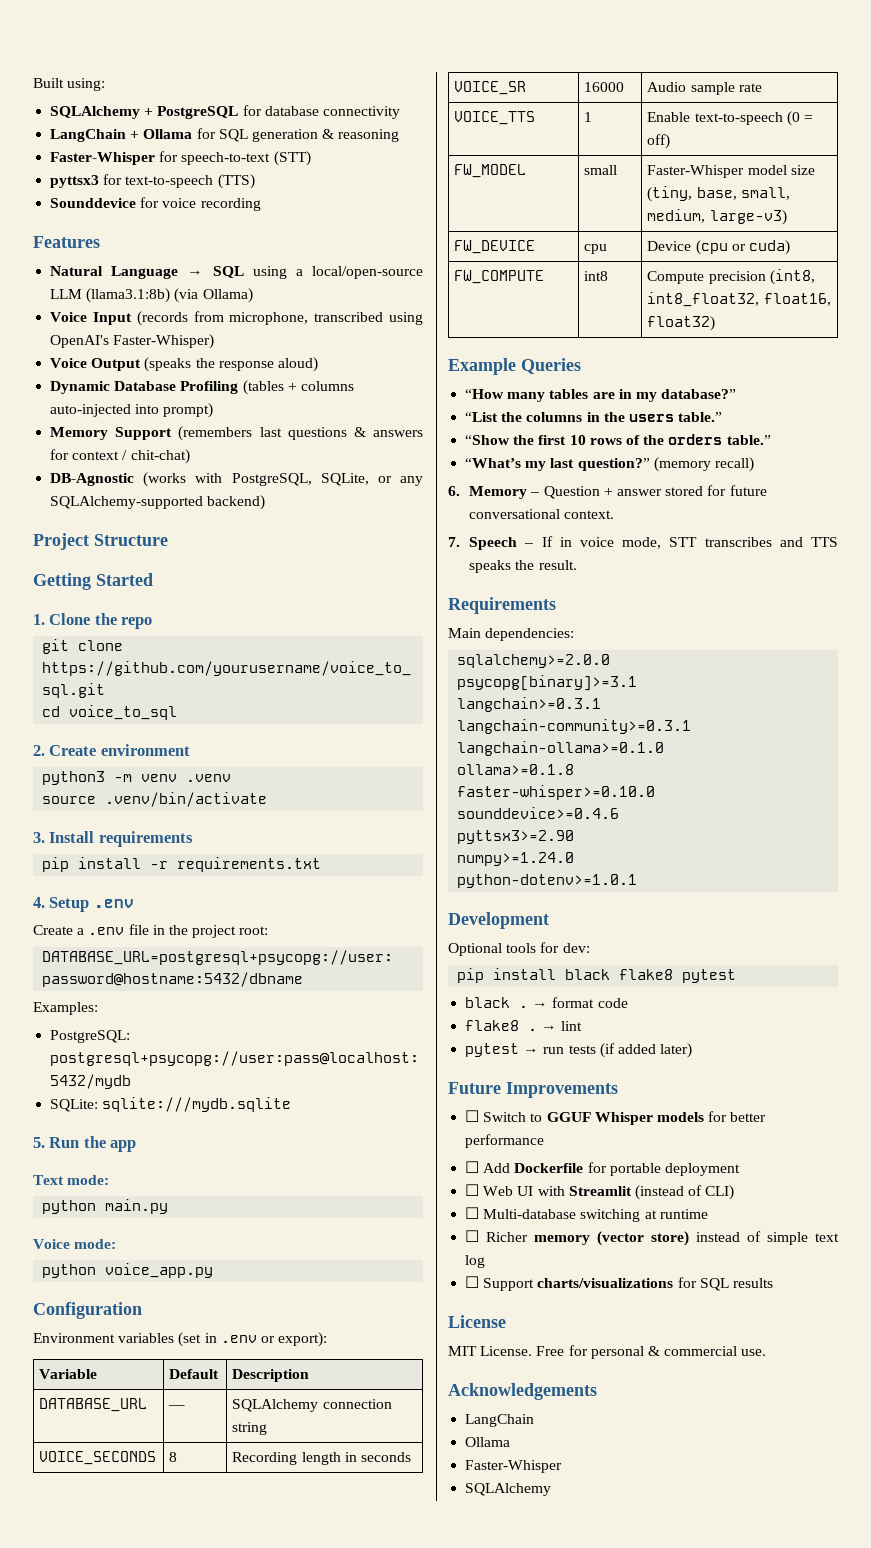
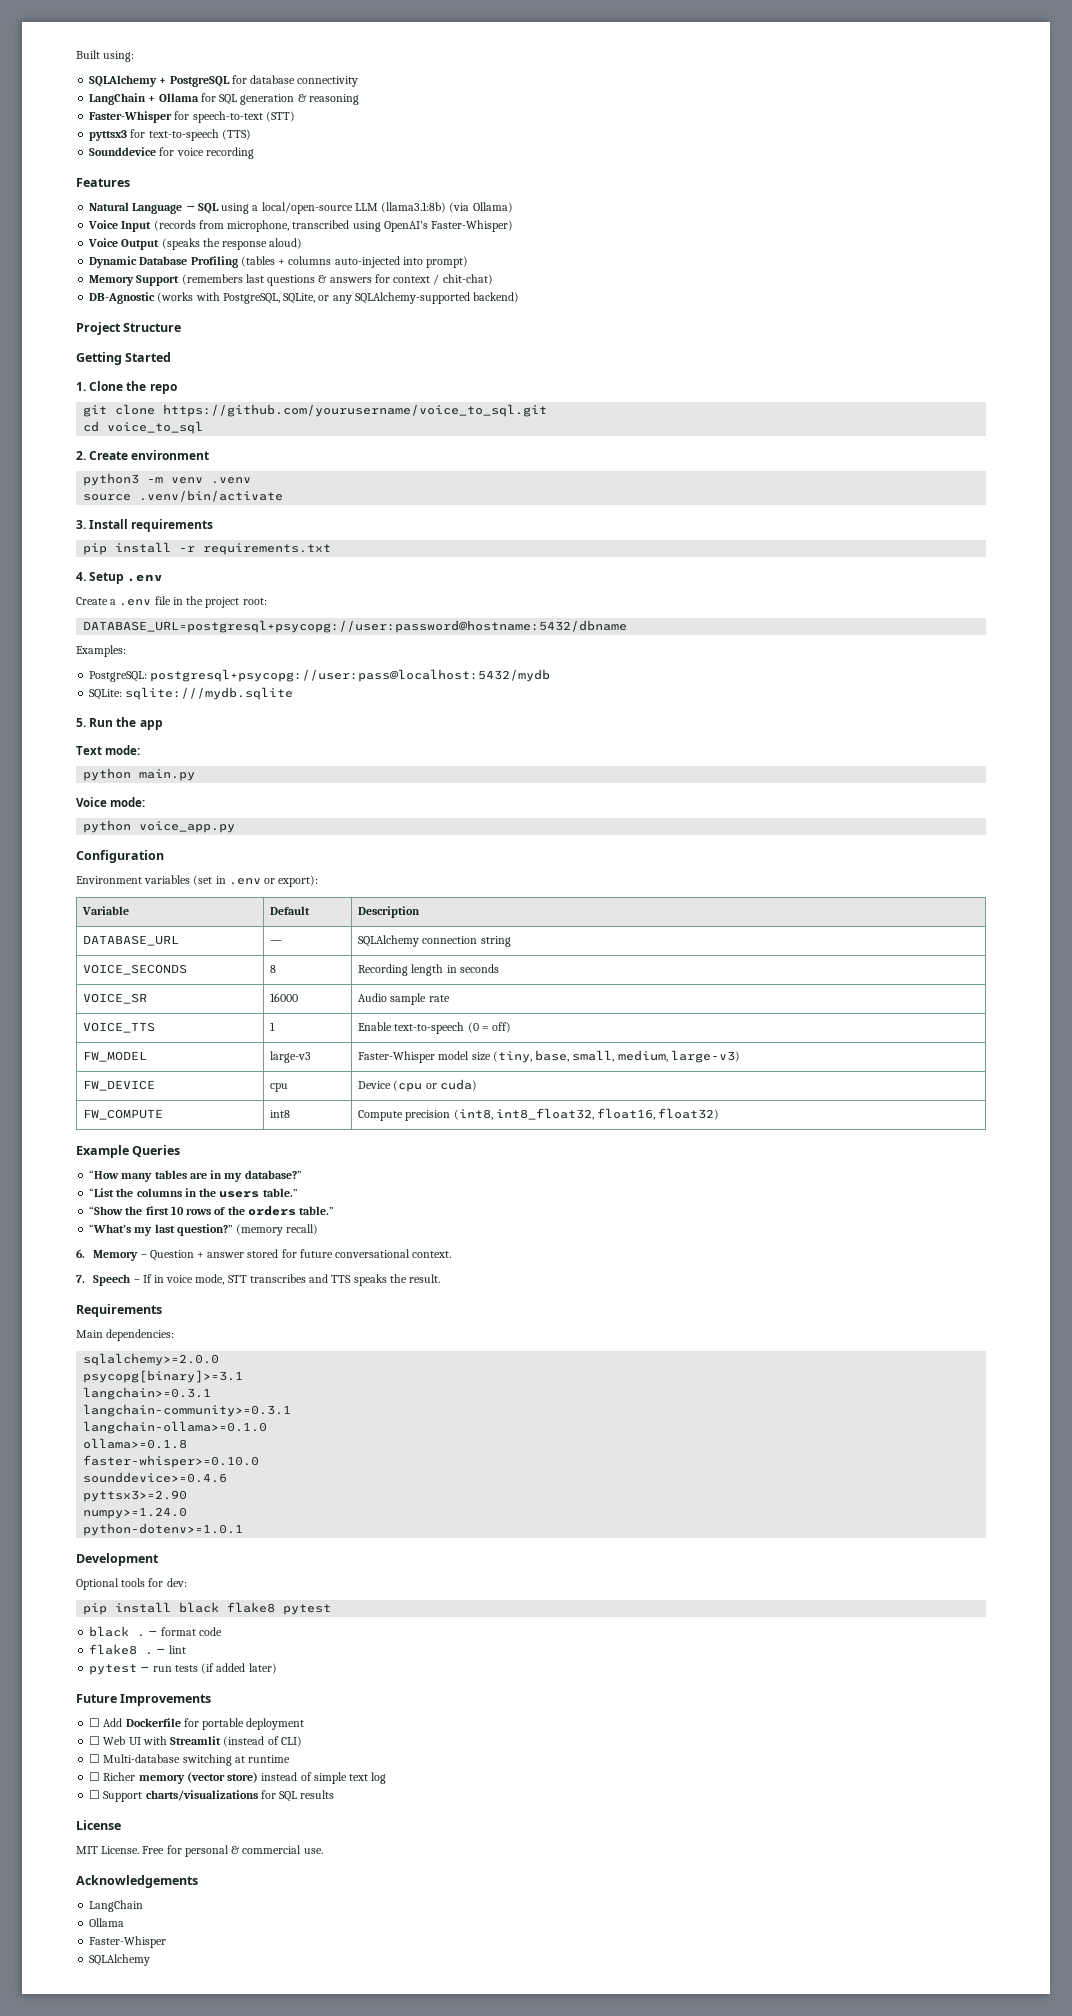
- FW_MODEL | small | Faster-Whisper model size (tiny, base, small, medium, large-v3)
+ FW_MODEL | large-v3 | Faster-Whisper model size (tiny, base, small, medium, large-v3)
- ☐ Switch to GGUF Whisper models for better performance

